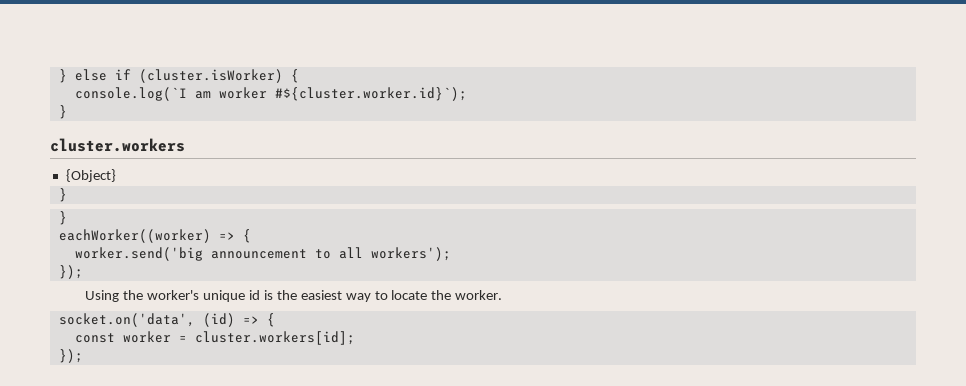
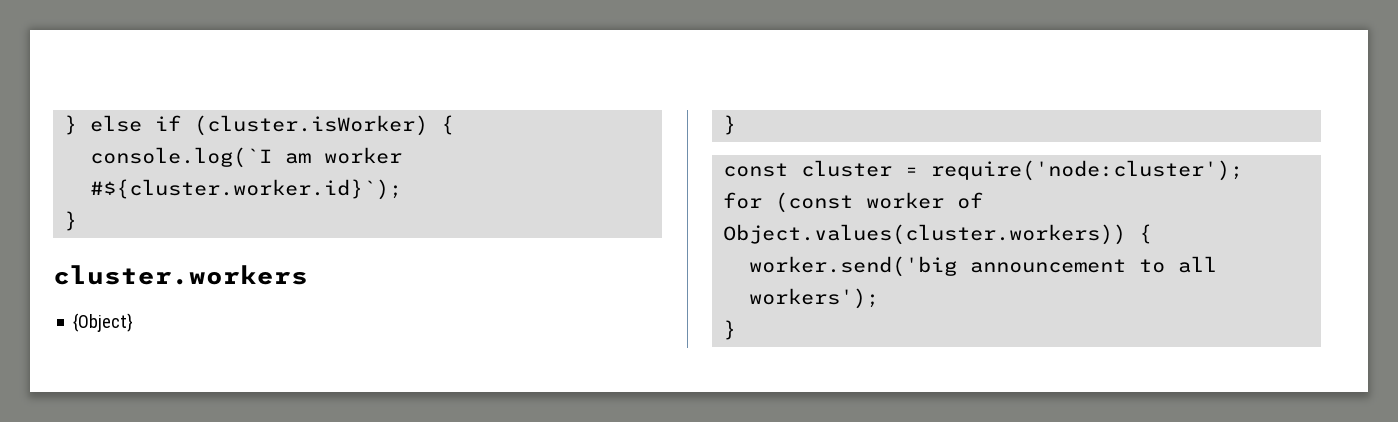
  {Object}
  }
- }
- eachWorker((worker) => {
+ const cluster = require('node:cluster');
+ for (const worker of Object.values(cluster.workers)) {
  worker.send('big announcement to all workers');
- });
- Using the worker's unique id is the easiest way to locate the worker.
- socket.on('data', (id) => {
- const worker = cluster.workers[id];
- });
+ }

